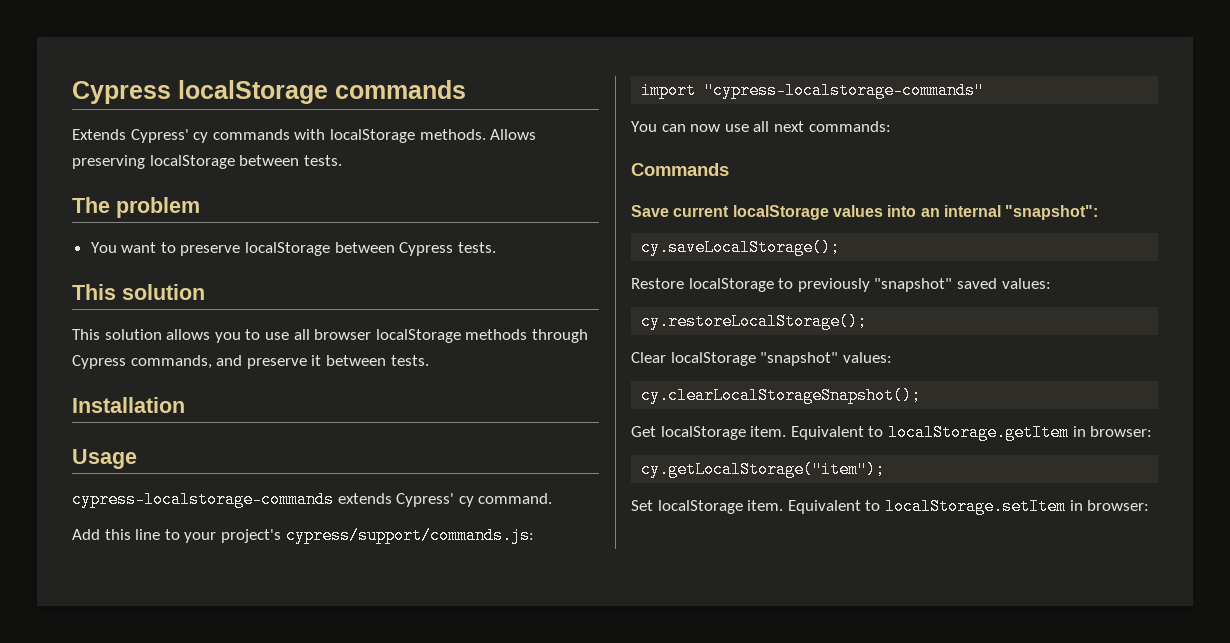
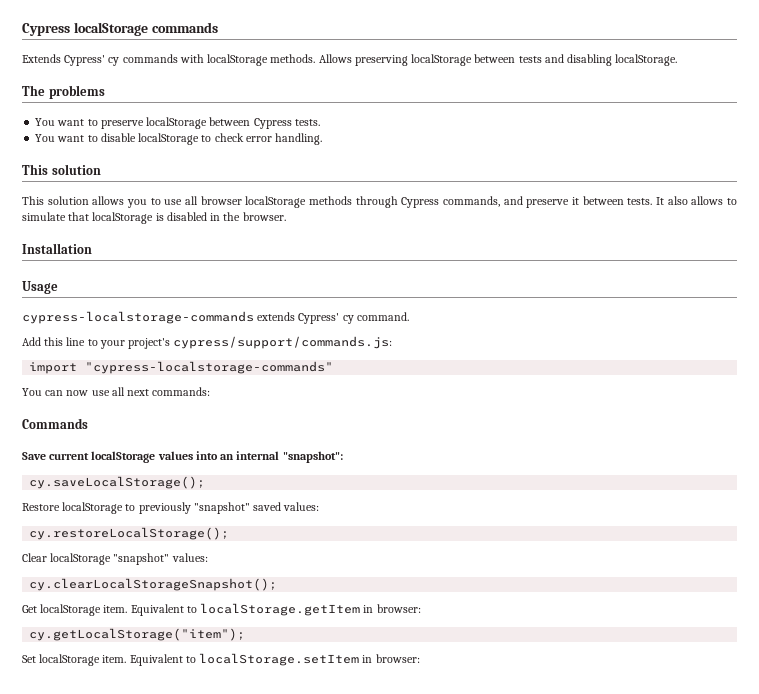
- Allows preserving localStorage between tests.
+ Allows preserving localStorage between tests and disabling localStorage.
- The problem
+ The problems
+ You want to disable localStorage to check error handling.
+ It also allows to simulate that localStorage is disabled in the browser.

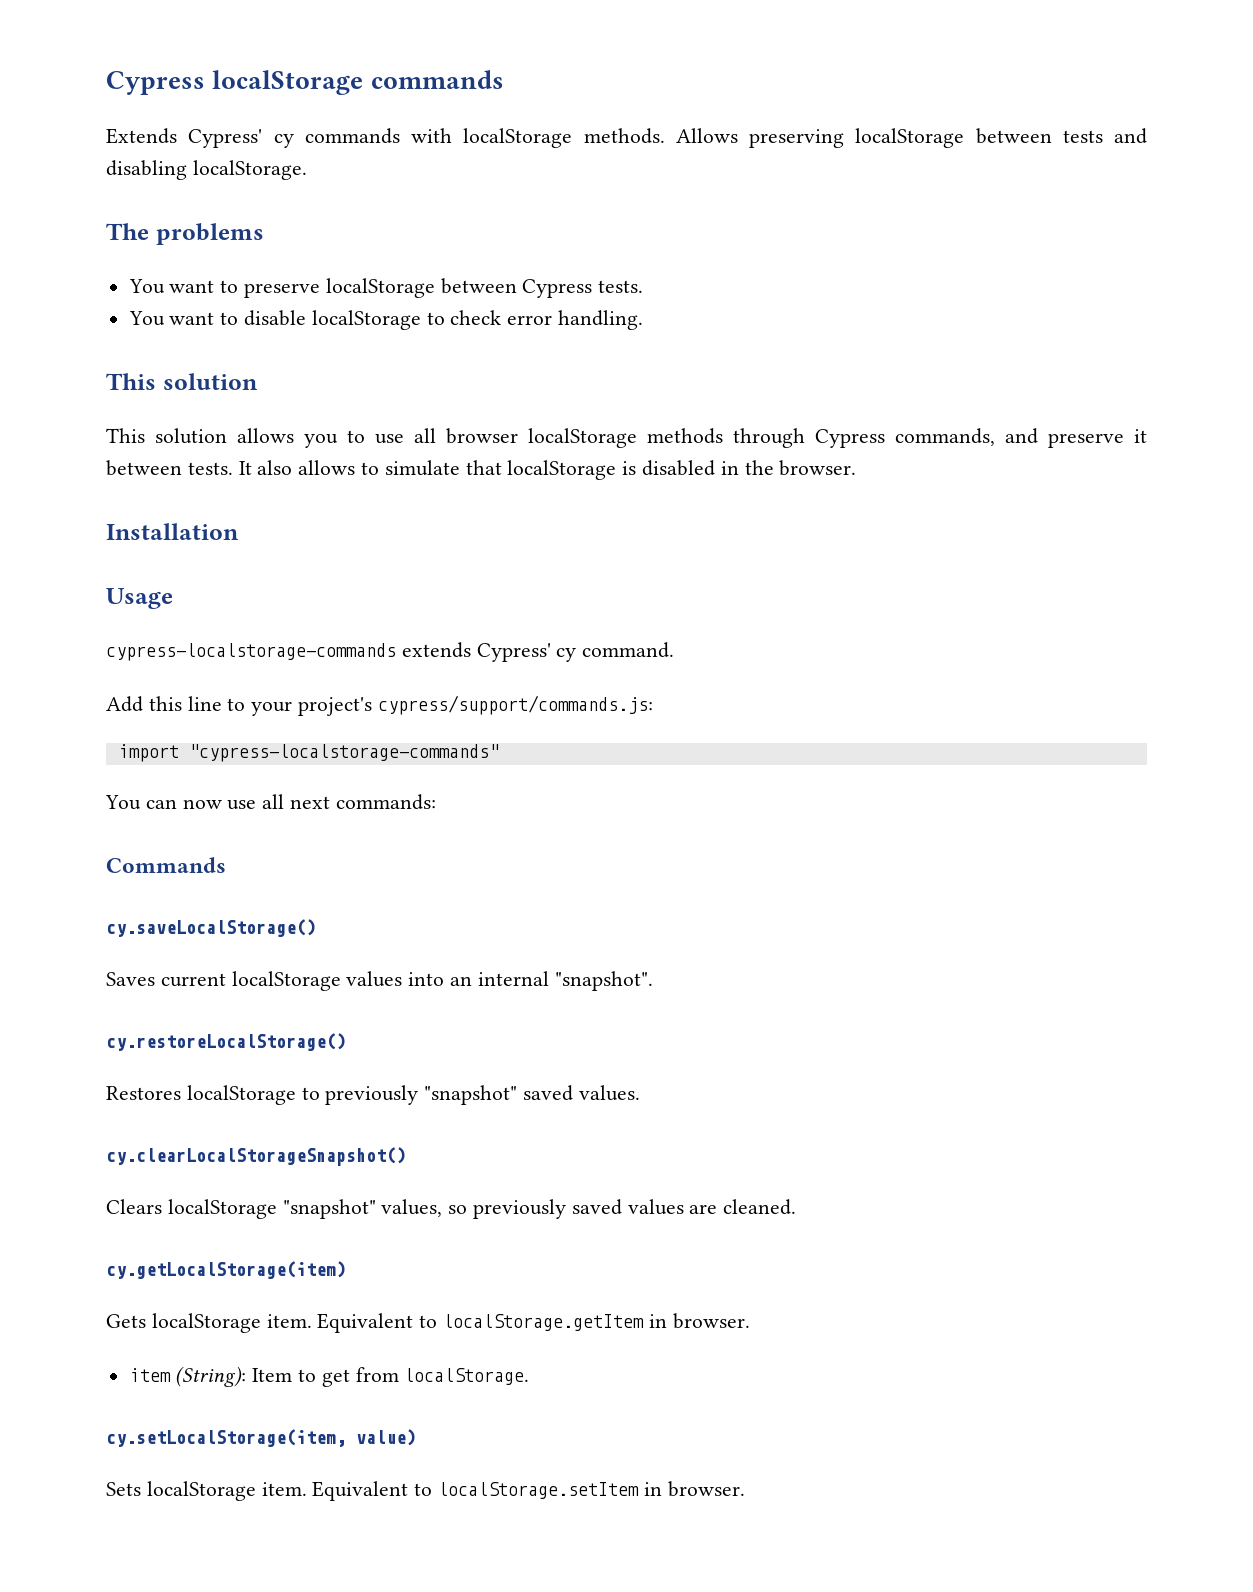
- Save current localStorage values into an internal "snapshot":
- cy.saveLocalStorage();
- Restore localStorage to previously "snapshot" saved values:
- cy.restoreLocalStorage();
- Clear localStorage "snapshot" values:
- cy.clearLocalStorageSnapshot();
- Get localStorage item.
+ cy.saveLocalStorage()
+ Saves current localStorage values into an internal "snapshot".
+ cy.restoreLocalStorage()
+ Restores localStorage to previously "snapshot" saved values.
+ cy.clearLocalStorageSnapshot()
+ Clears localStorage "snapshot" values, so previously saved values are cleaned.
+ cy.getLocalStorage(item)
+ Gets localStorage item.
- Equivalent to localStorage.getItem in browser:
- cy.getLocalStorage("item");
- Set localStorage item.
+ Equivalent to localStorage.getItem in browser.
+ item (String): Item to get from localStorage.
+ cy.setLocalStorage(item, value)
+ Sets localStorage item.
- Equivalent to localStorage.setItem in browser:
+ Equivalent to localStorage.setItem in browser.

